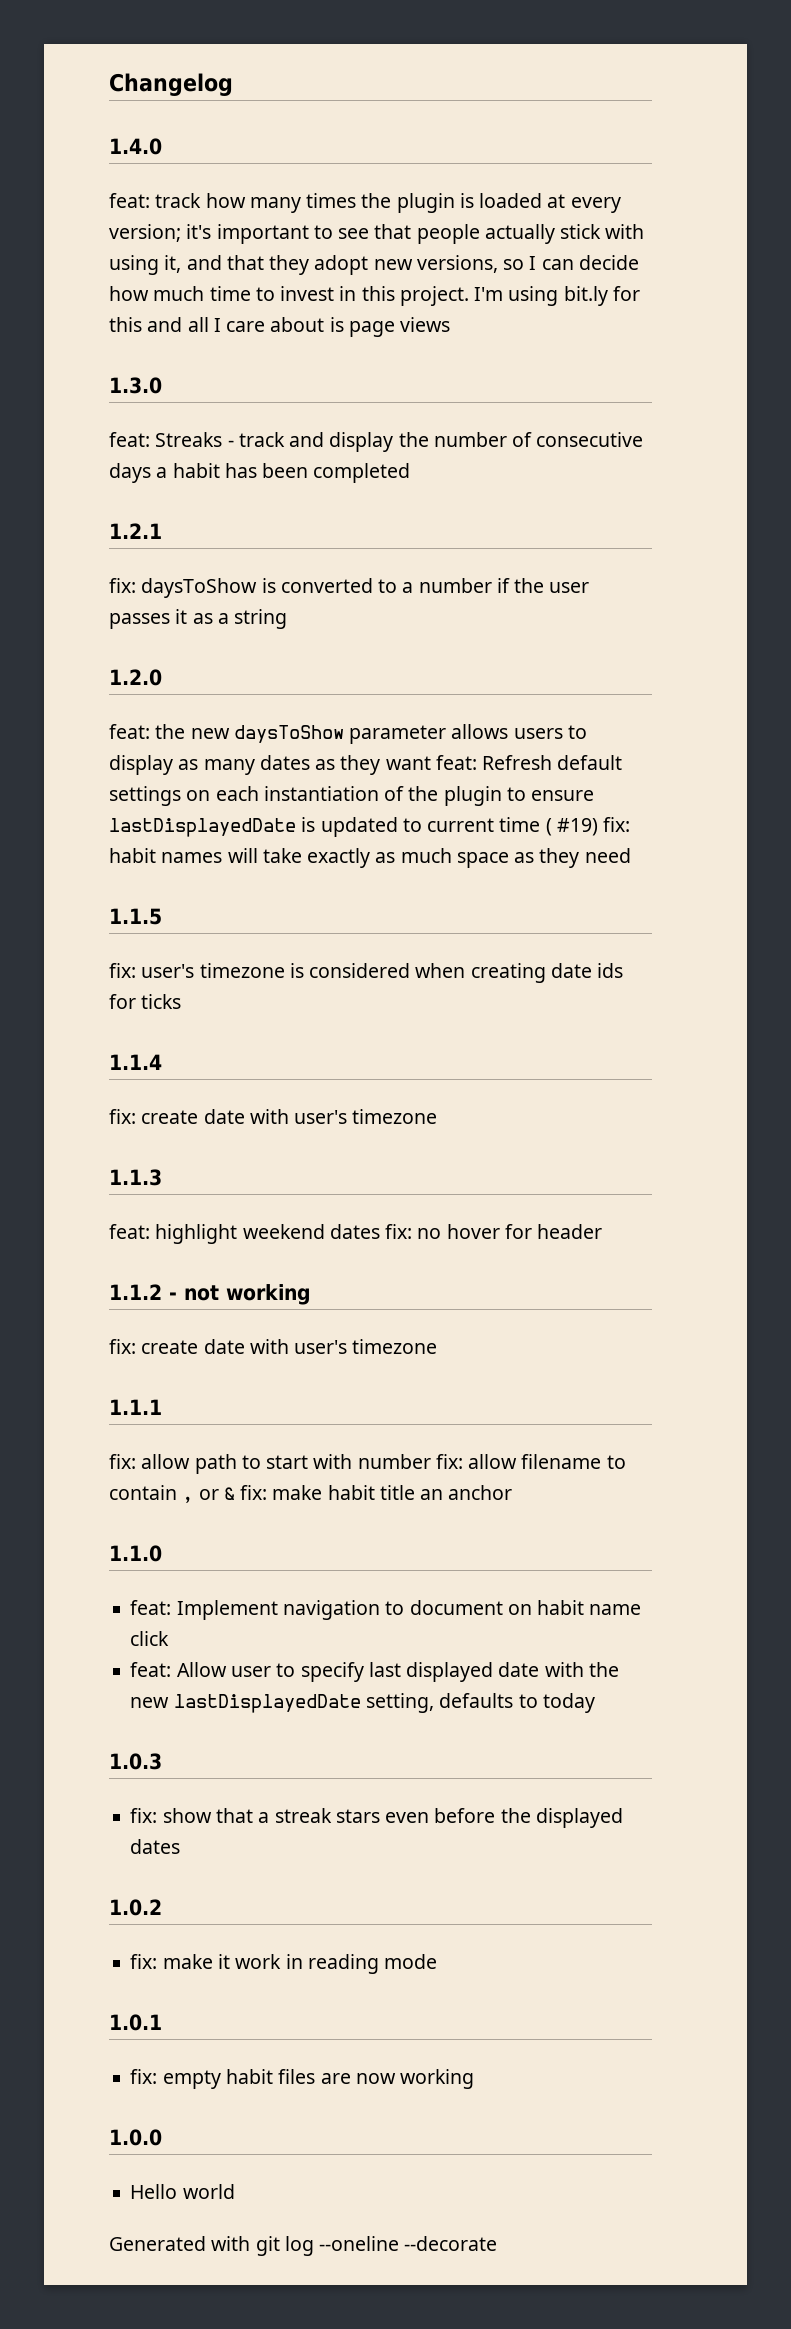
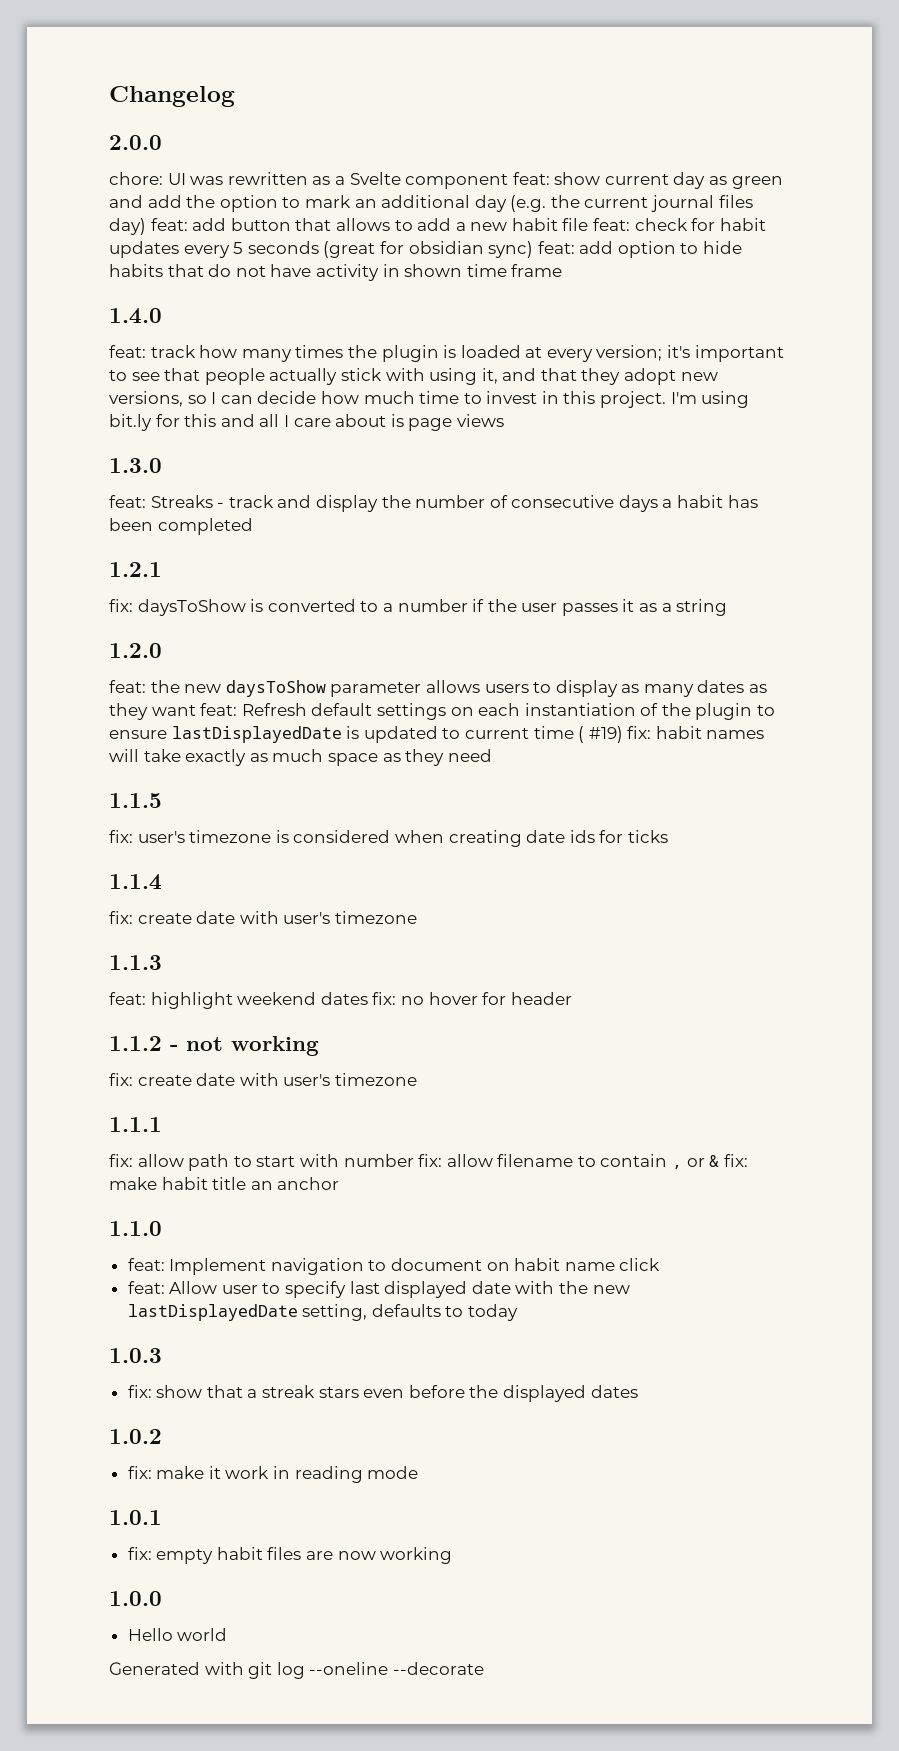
+ 2.0.0
+ chore: UI was rewritten as a Svelte component feat: show current day as green and add the option to mark an additional day (e.g. the current journal files day) feat: add button that allows to add a new habit file feat: check for habit updates every 5 seconds (great for obsidian sync) feat: add option to hide habits that do not have activity in shown time frame

